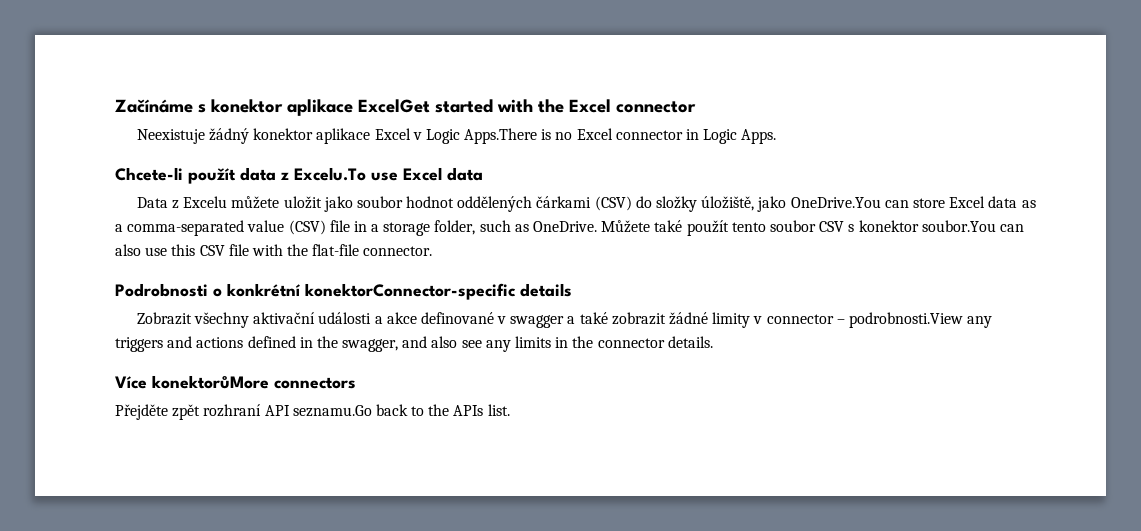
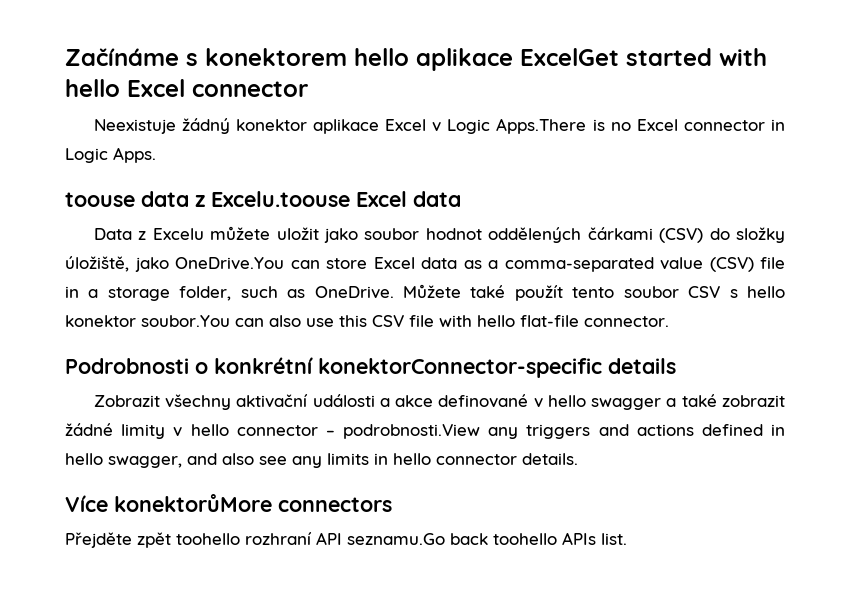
- Začínáme s konektor aplikace ExcelGet started with the Excel connector
+ Začínáme s konektorem hello aplikace ExcelGet started with hello Excel connector
- Chcete-li použít data z Excelu.To use Excel data
+ toouse data z Excelu.toouse Excel data
- Můžete také použít tento soubor CSV s konektor soubor.You can also use this CSV file with the flat-file connector.
+ Můžete také použít tento soubor CSV s hello konektor soubor.You can also use this CSV file with hello flat-file connector.
- Zobrazit všechny aktivační události a akce definované v swagger a také zobrazit žádné limity v connector – podrobnosti.View any triggers and actions defined in the swagger, and also see any limits in the connector details.
+ Zobrazit všechny aktivační události a akce definované v hello swagger a také zobrazit žádné limity v hello connector – podrobnosti.View any triggers and actions defined in hello swagger, and also see any limits in hello connector details.
- Přejděte zpět rozhraní API seznamu.Go back to the APIs list.
+ Přejděte zpět toohello rozhraní API seznamu.Go back toohello APIs list.

